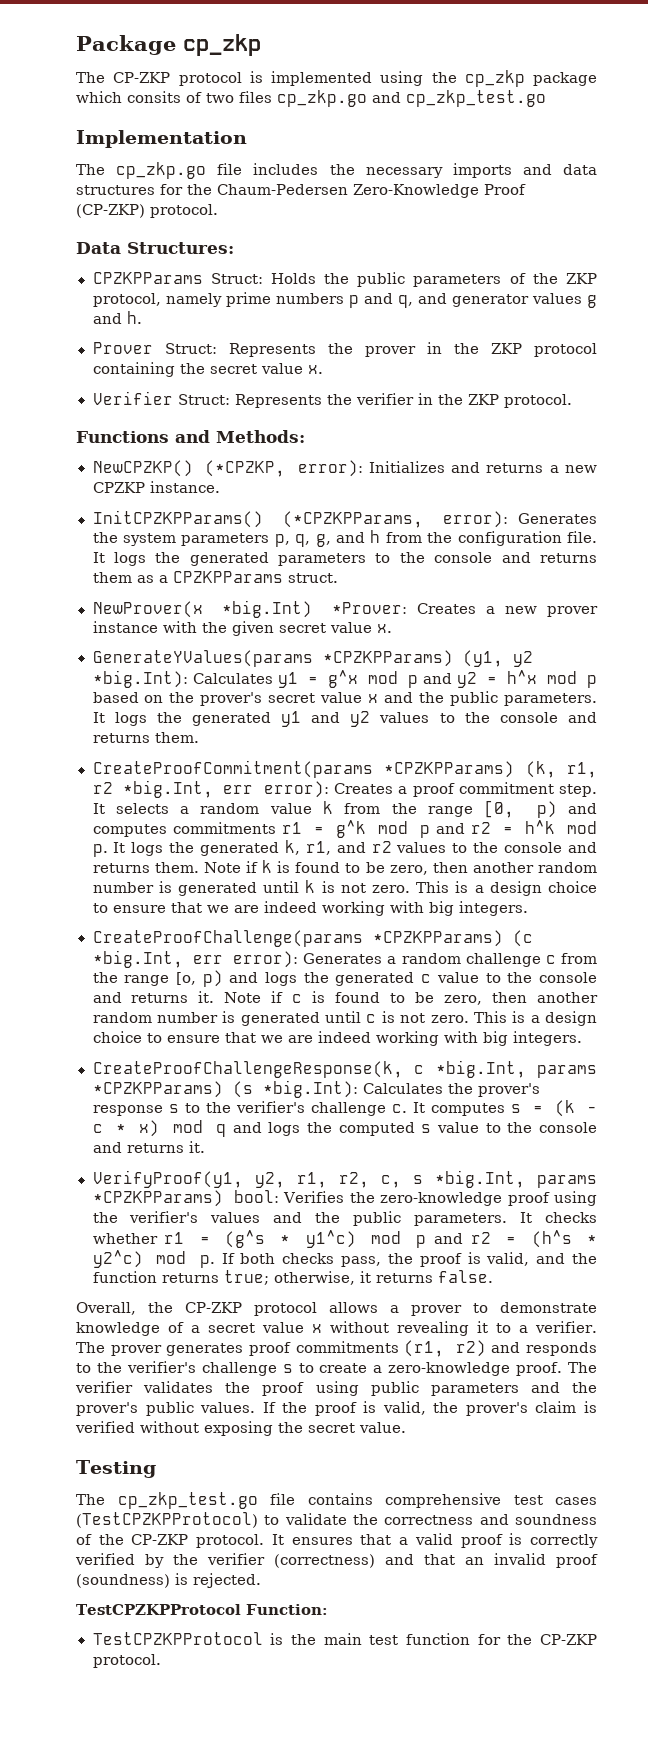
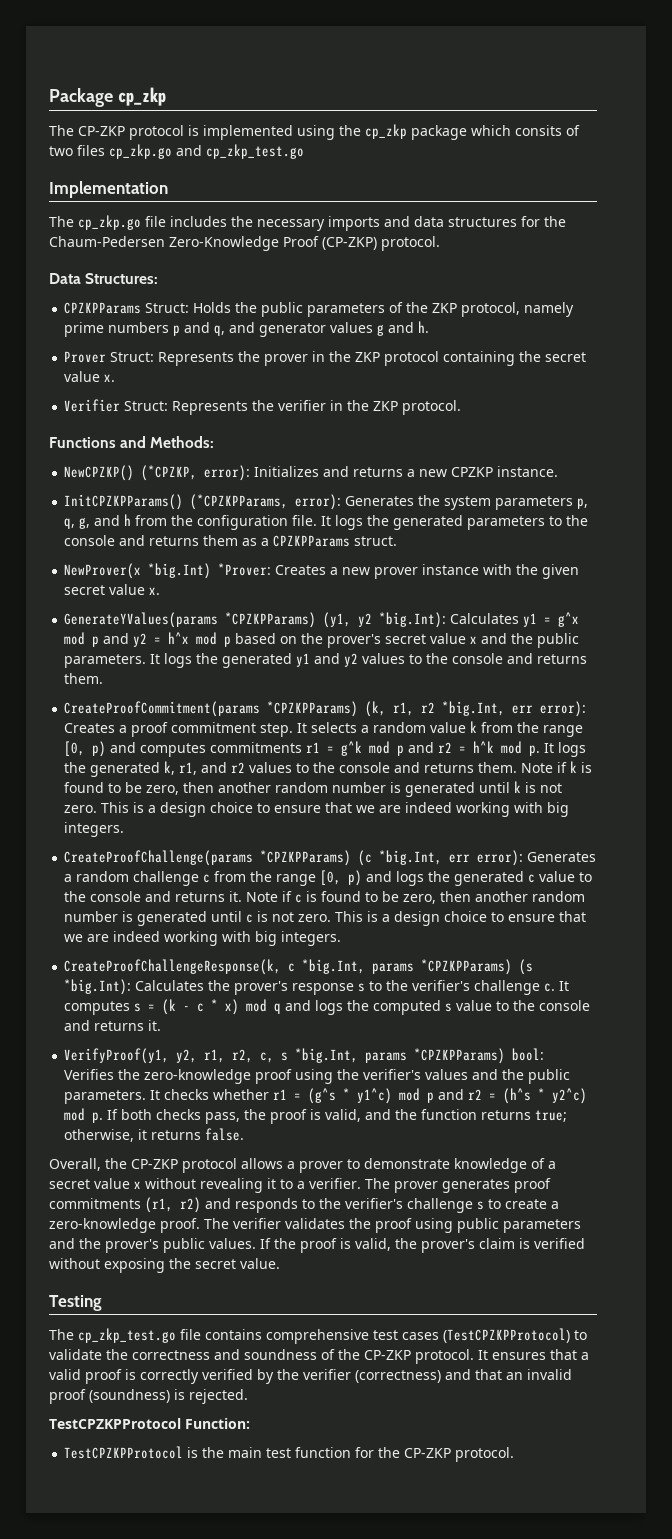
- CreateProofChallenge(params *CPZKPParams) (c *big.Int, err error): Generates a random challenge c from the range [o, p) and logs the generated c value to the console and returns it.
+ CreateProofChallenge(params *CPZKPParams) (c *big.Int, err error): Generates a random challenge c from the range [0, p) and logs the generated c value to the console and returns it.

